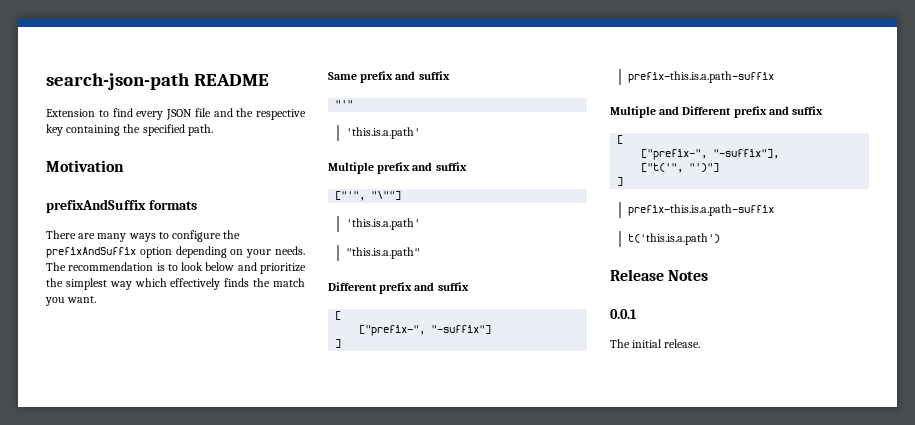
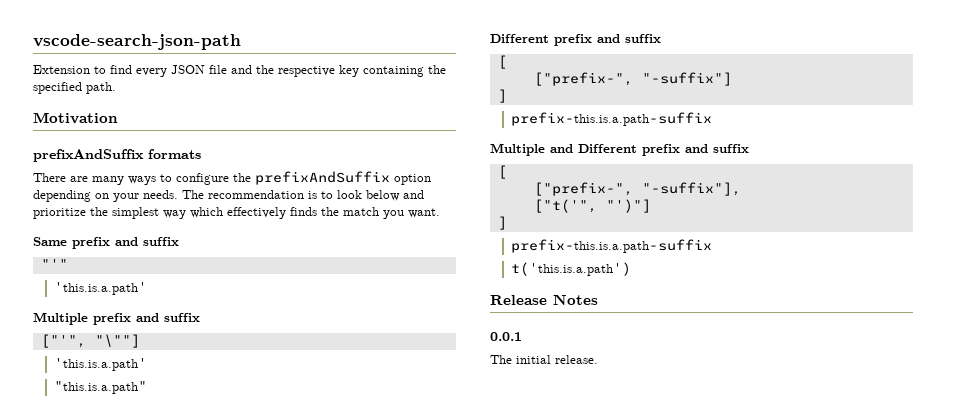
- search-json-path README
+ vscode-search-json-path

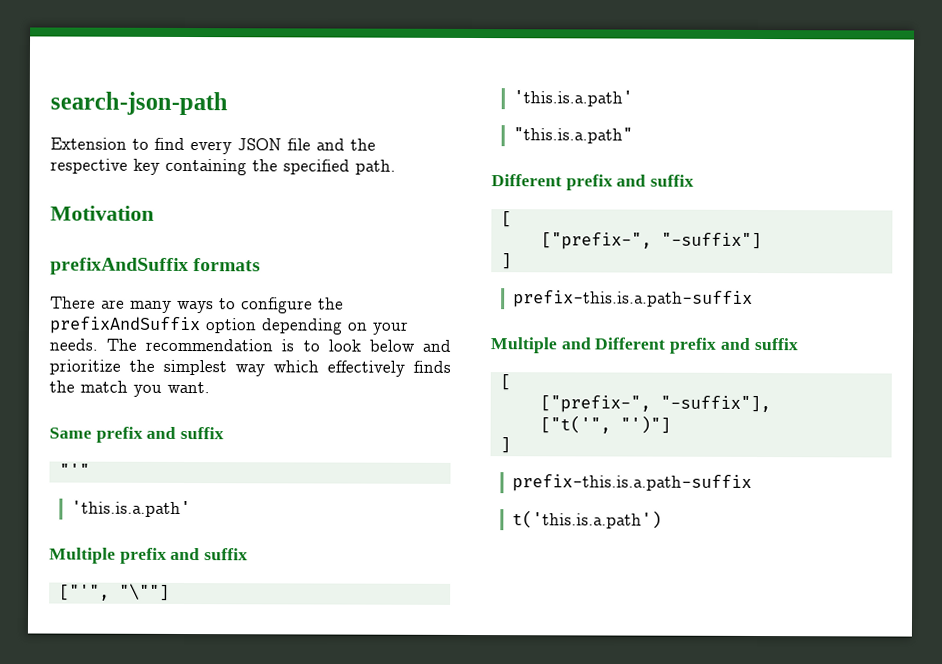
- vscode-search-json-path
+ search-json-path
- Release Notes
- 0.0.1
- The initial release.

